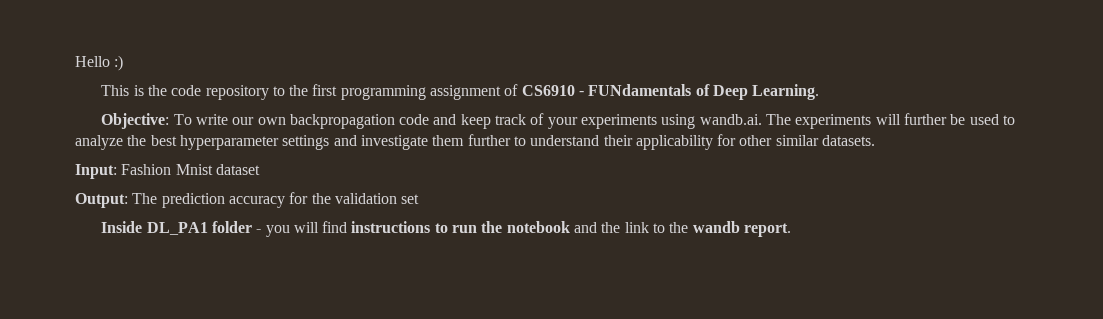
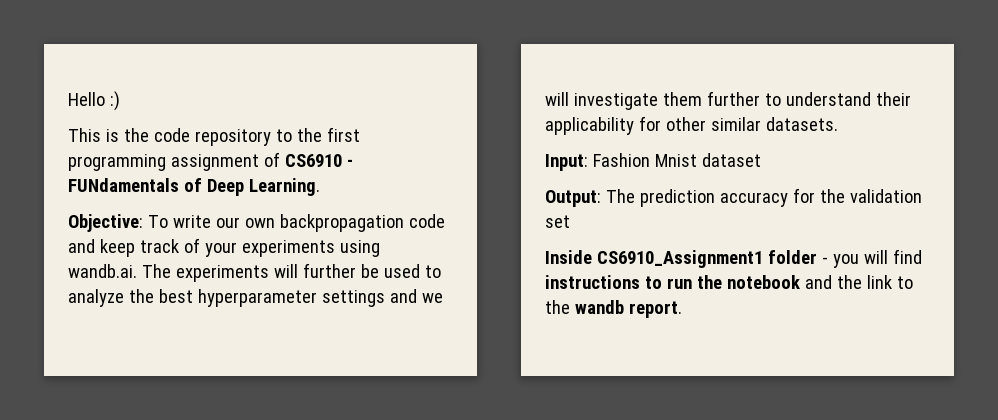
- Objective: To write our own backpropagation code and keep track of your experiments using wandb.ai. The experiments will further be used to analyze the best hyperparameter settings and investigate them further to understand their applicability for other similar datasets.
+ Objective: To write our own backpropagation code and keep track of your experiments using wandb.ai. The experiments will further be used to analyze the best hyperparameter settings and we will investigate them further to understand their applicability for other similar datasets.
- Inside DL_PA1 folder - you will find instructions to run the notebook and the link to the wandb report.
+ Inside CS6910_Assignment1 folder - you will find instructions to run the notebook and the link to the wandb report.

